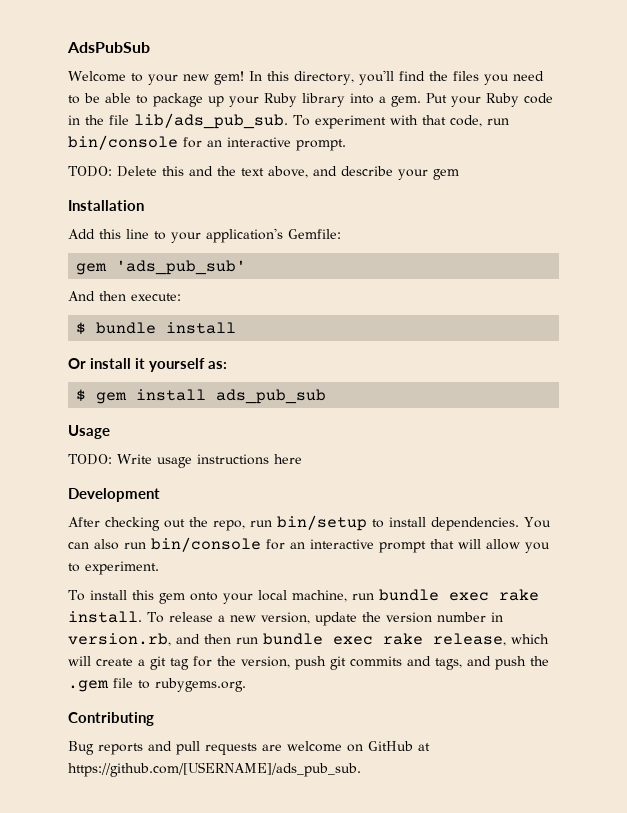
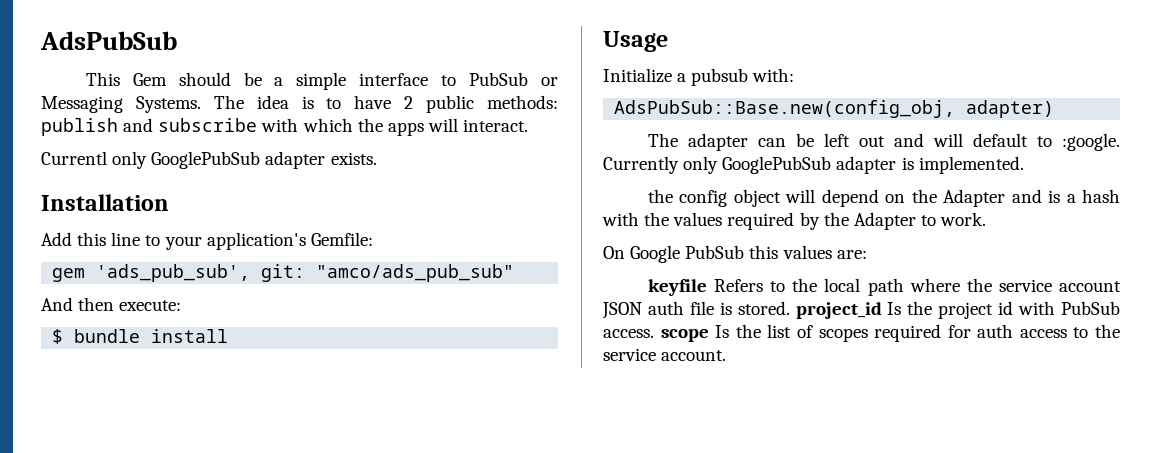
- Welcome to your new gem! In this directory, you'll find the files you need to be able to package up your Ruby library into a gem. Put your Ruby code in the file lib/ads_pub_sub. To experiment with that code, run bin/console for an interactive prompt.
- TODO: Delete this and the text above, and describe your gem
+ This Gem should be a simple interface to PubSub or Messaging Systems. The idea is to have 2 public methods: publish and subscribe with which the apps will interact.
+ Currentl only GooglePubSub adapter exists.
- gem 'ads_pub_sub'
+ gem 'ads_pub_sub', git: "amco/ads_pub_sub"
- Or install it yourself as:
- $ gem install ads_pub_sub
  Usage
- TODO: Write usage instructions here
- Development
- After checking out the repo, run bin/setup to install dependencies. You can also run bin/console for an interactive prompt that will allow you to experiment.
- To install this gem onto your local machine, run bundle exec rake install. To release a new version, update the version number in version.rb, and then run bundle exec rake release, which will create a git tag for the version, push git commits and tags, and push the .gem file to rubygems.org.
- Contributing
- Bug reports and pull requests are welcome on GitHub at https://github.com/[USERNAME]/ads_pub_sub.
+ Initialize a pubsub with:
+ AdsPubSub::Base.new(config_obj, adapter)
+ The adapter can be left out and will default to :google. Currently only GooglePubSub adapter is implemented.
+ the config object will depend on the Adapter and is a hash with the values required by the Adapter to work.
+ On Google PubSub this values are:
+ keyfile Refers to the local path where the service account JSON auth file is stored. project_id Is the project id with PubSub access. scope Is the list of scopes required for auth access to the service account.

